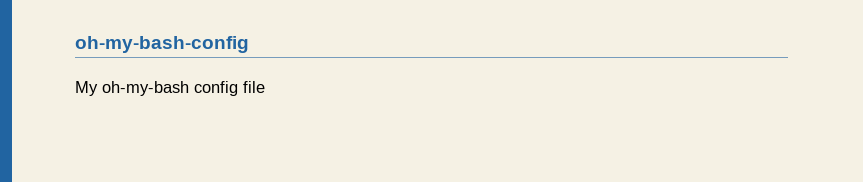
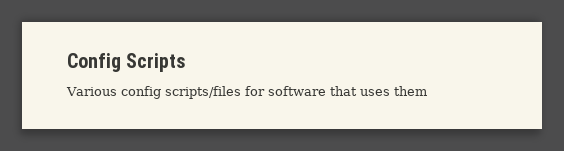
- oh-my-bash-config
- My oh-my-bash config file
+ Config Scripts
+ Various config scripts/files for software that uses them

